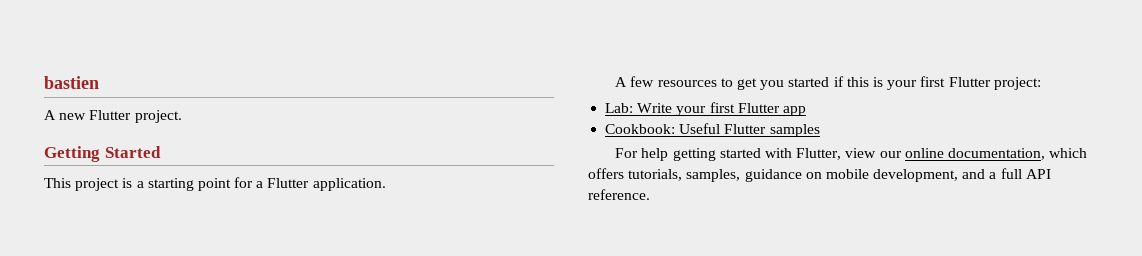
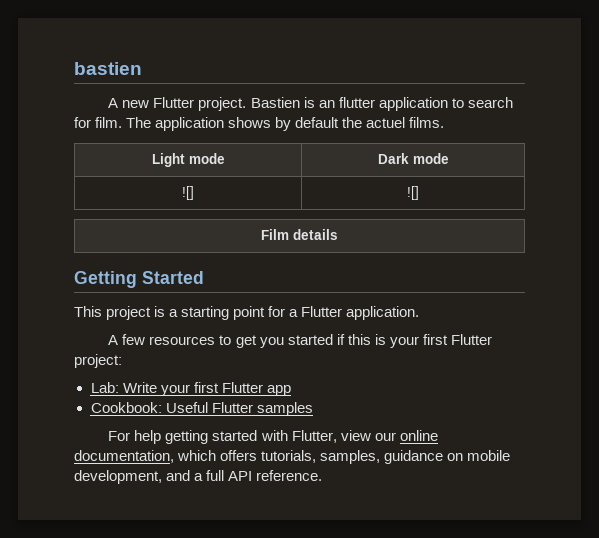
+ Bastien is an flutter application to search for film. The application shows by default the actuel films.
+ Light mode | Dark mode
+ ![] | ![]
+ Film details

